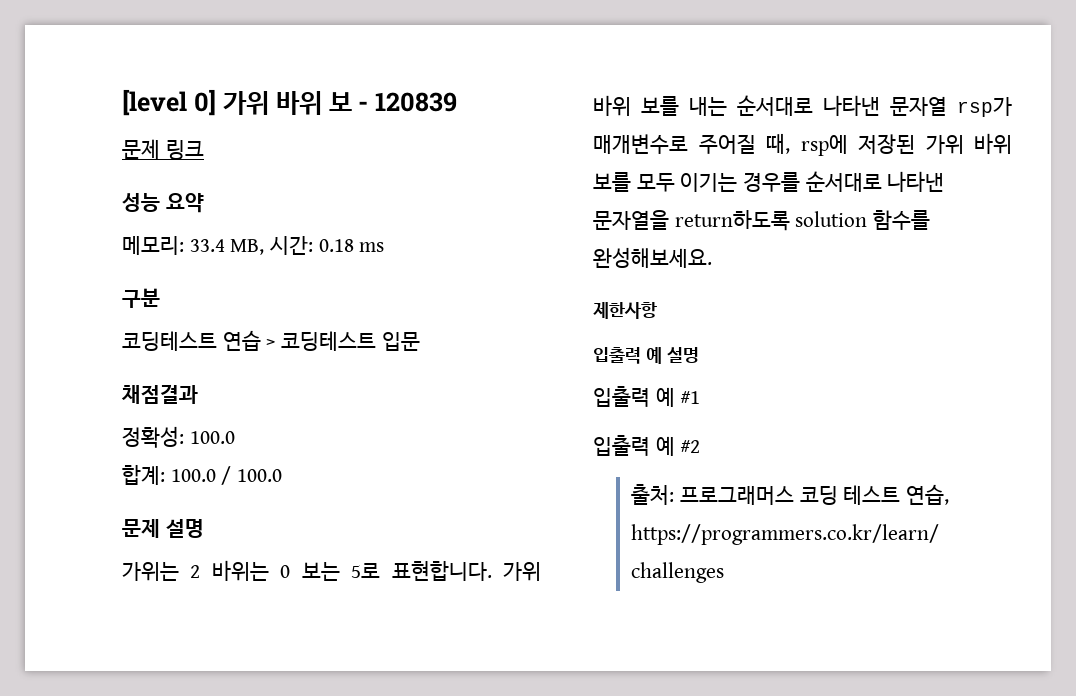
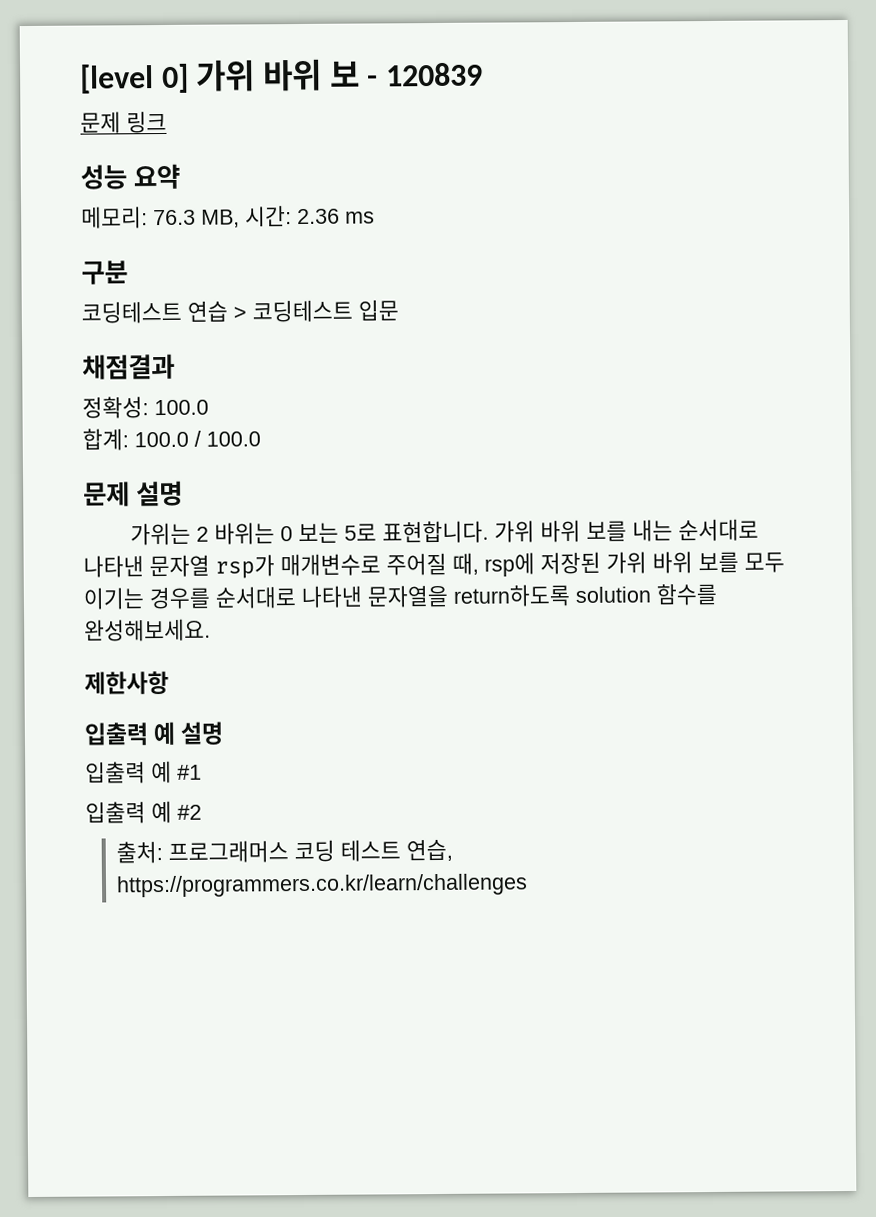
- 메모리: 33.4 MB, 시간: 0.18 ms
+ 메모리: 76.3 MB, 시간: 2.36 ms

